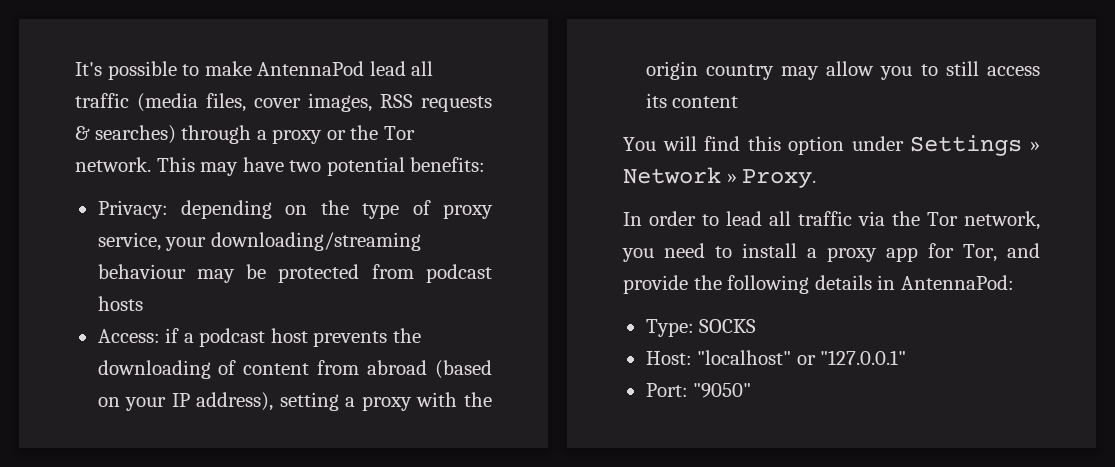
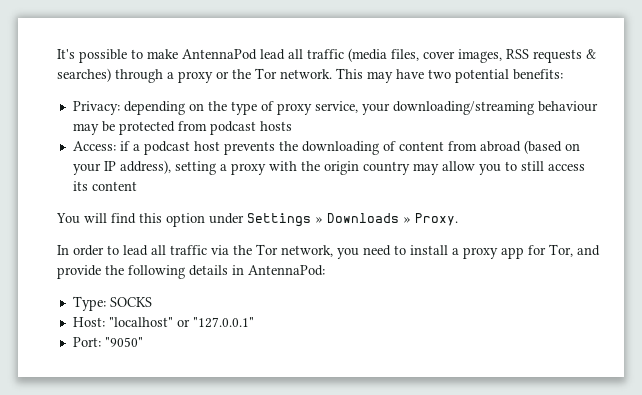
- You will find this option under Settings » Network » Proxy.
+ You will find this option under Settings » Downloads » Proxy.

